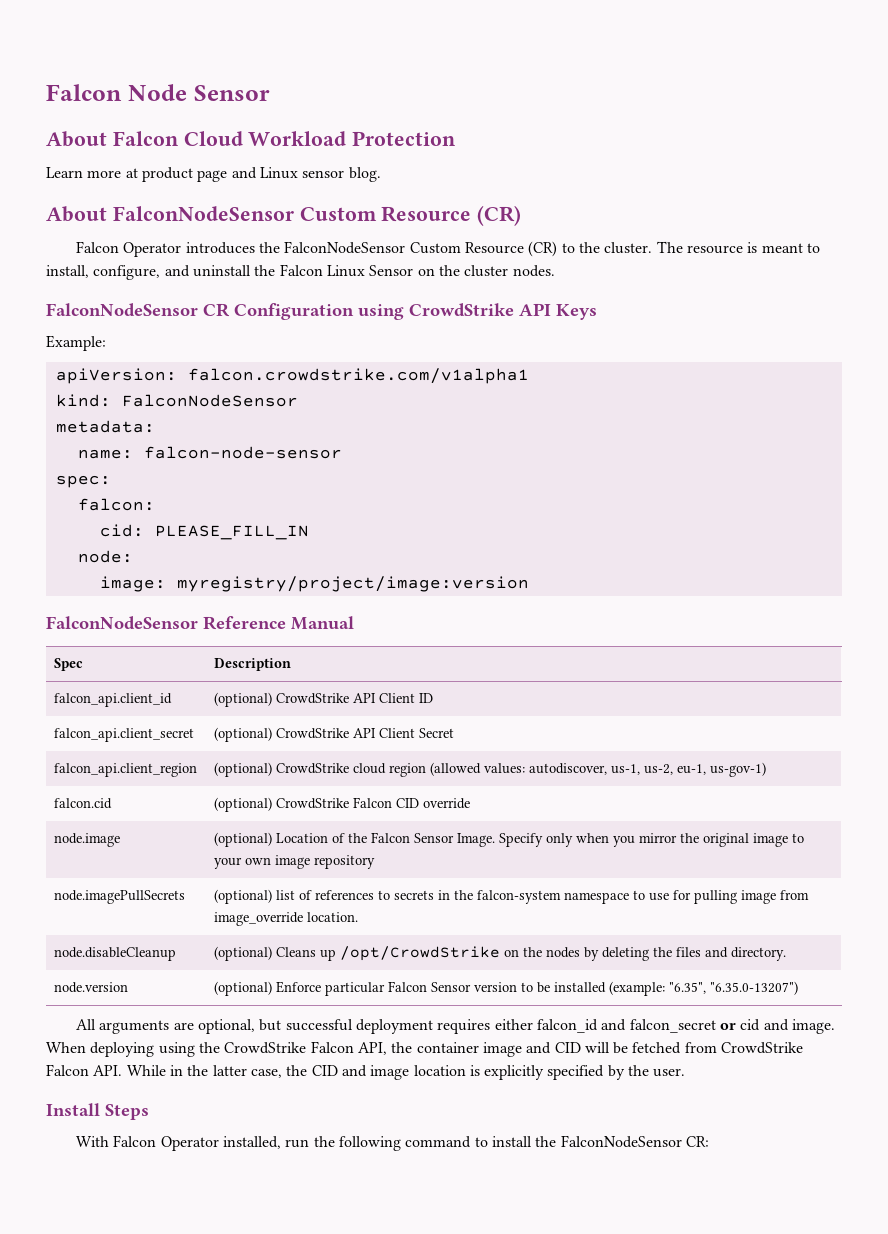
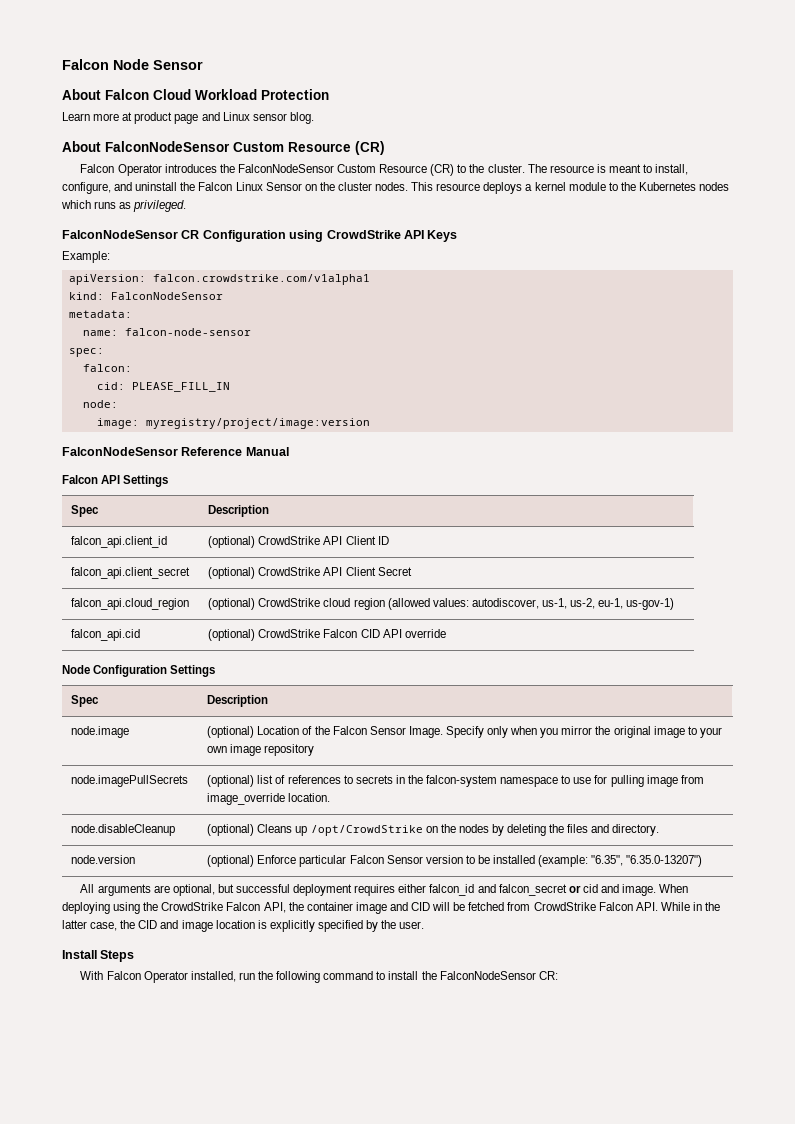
+ This resource deploys a kernel module to the Kubernetes nodes which runs as privileged.
+ Falcon API Settings
- falcon_api.client_region | (optional) CrowdStrike cloud region (allowed values: autodiscover, us-1, us-2, eu-1, us-gov-1)
+ falcon_api.cloud_region | (optional) CrowdStrike cloud region (allowed values: autodiscover, us-1, us-2, eu-1, us-gov-1)
- falcon.cid | (optional) CrowdStrike Falcon CID override
+ falcon_api.cid | (optional) CrowdStrike Falcon CID API override
+ Node Configuration Settings
+ Spec | Description

